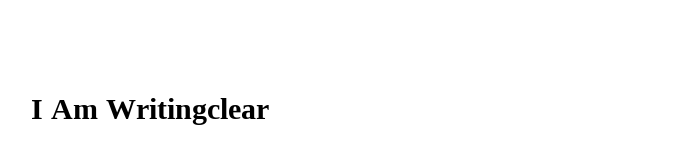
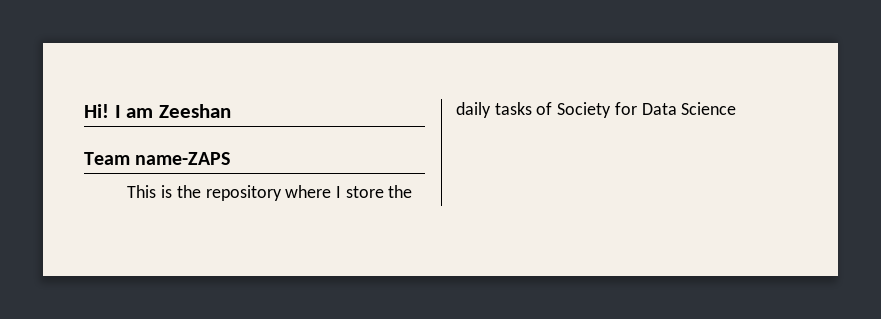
- I Am Writingclear
+ Hi! I am Zeeshan
+ Team name-ZAPS
+ This is the repository where I store the daily tasks of Society for Data Science

